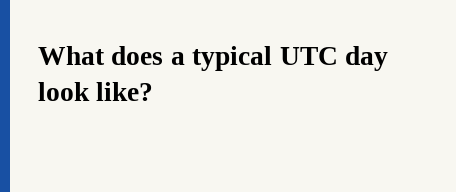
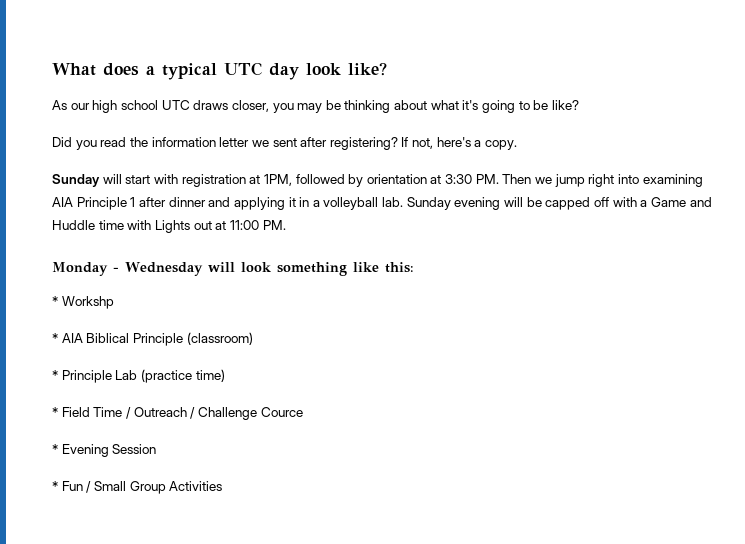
+ As our high school UTC draws closer, you may be thinking about what it's going to be like?
+ Did you read the information letter we sent after registering? If not, here's a copy.
+ Sunday will start with registration at 1PM, followed by orientation at 3:30 PM. Then we jump right into examining AIA Principle 1 after dinner and applying it in a volleyball lab. Sunday evening will be capped off with a Game and Huddle time with Lights out at 11:00 PM.
+ Monday - Wednesday will look something like this:
+ * Workshp
+ * AIA Biblical Principle (classroom)
+ * Principle Lab (practice time)
+ * Field Time / Outreach / Challenge Cource
+ * Evening Session
+ * Fun / Small Group Activities

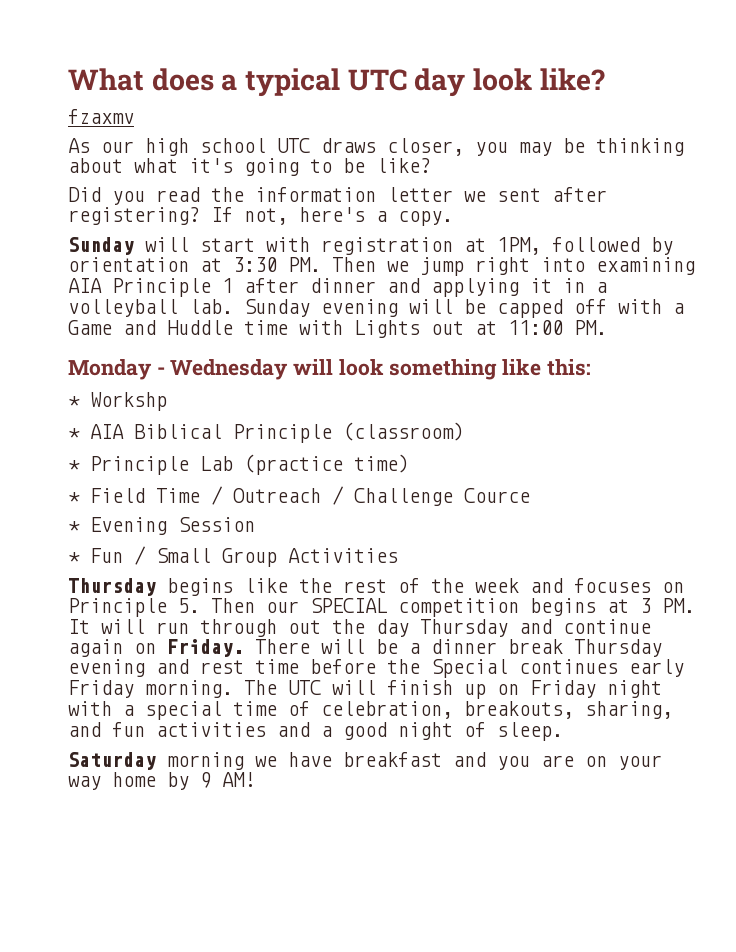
+ fzaxmv
+ Thursday begins like the rest of the week and focuses on Principle 5. Then our SPECIAL competition begins at 3 PM. It will run through out the day Thursday and continue again on Friday. There will be a dinner break Thursday evening and rest time before the Special continues early Friday morning. The UTC will finish up on Friday night with a special time of celebration, breakouts, sharing, and fun activities and a good night of sleep.
+ Saturday morning we have breakfast and you are on your way home by 9 AM!

